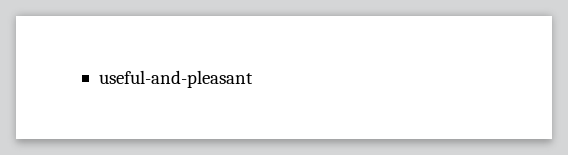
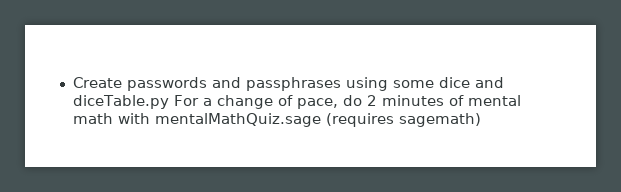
- useful-and-pleasant
+ Create passwords and passphrases using some dice and diceTable.py For a change of pace, do 2 minutes of mental math with mentalMathQuiz.sage (requires sagemath)

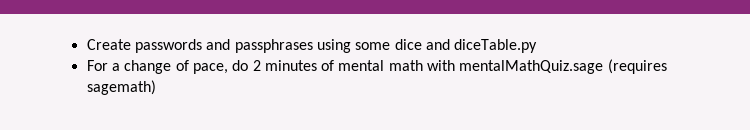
- Create passwords and passphrases using some dice and diceTable.py For a change of pace, do 2 minutes of mental math with mentalMathQuiz.sage (requires sagemath)
+ Create passwords and passphrases using some dice and diceTable.py
+ For a change of pace, do 2 minutes of mental math with mentalMathQuiz.sage (requires sagemath)

